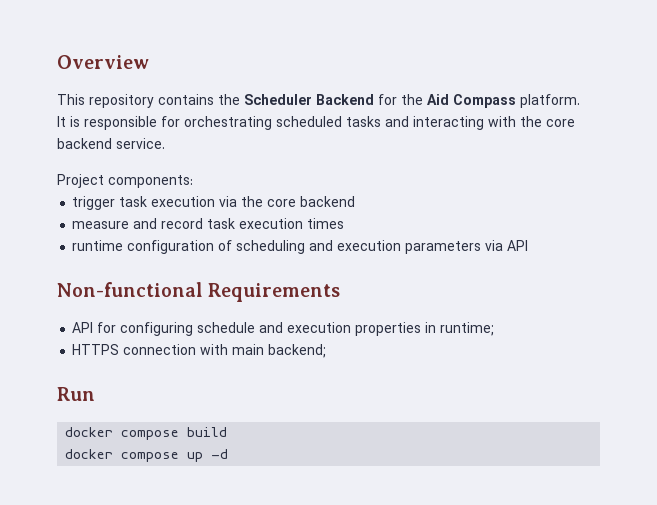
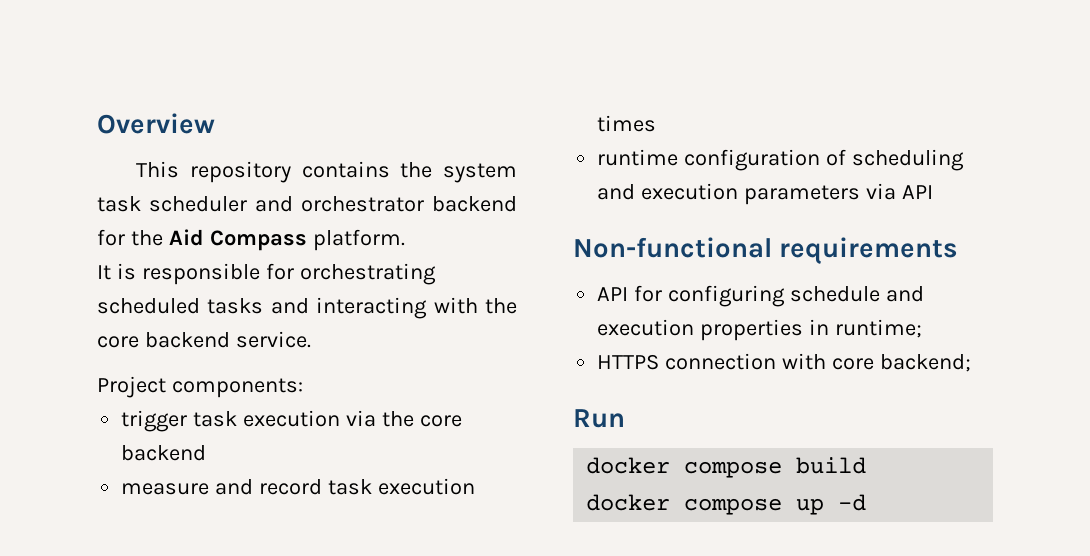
- This repository contains the Scheduler Backend for the Aid Compass platform.
+ This repository contains the system task scheduler and orchestrator backend for the Aid Compass platform.
- Non-functional Requirements
+ Non-functional requirements
- HTTPS connection with main backend;
+ HTTPS connection with core backend;

